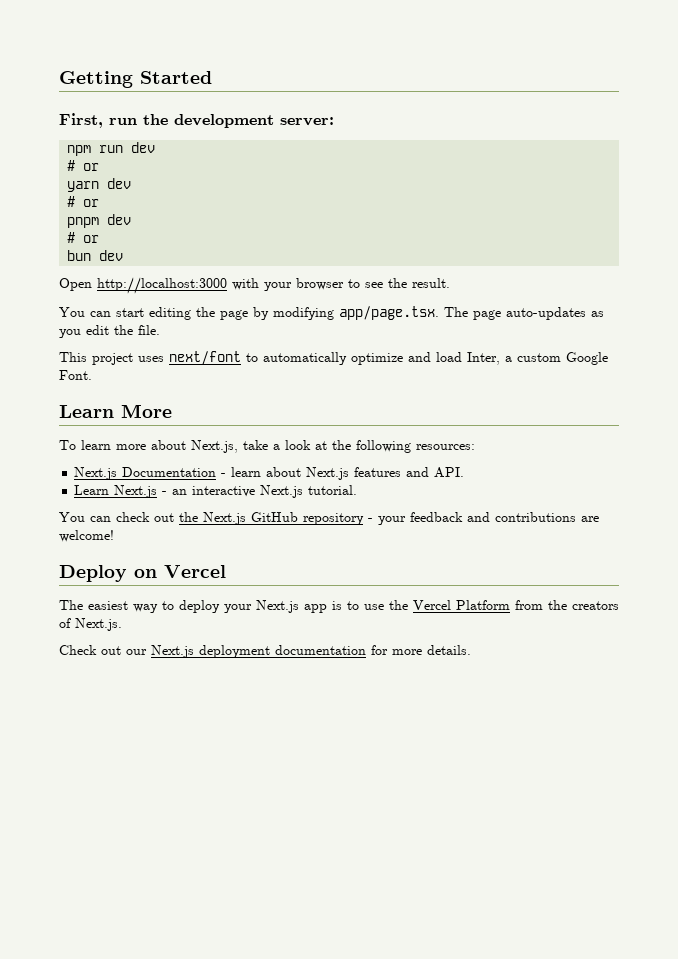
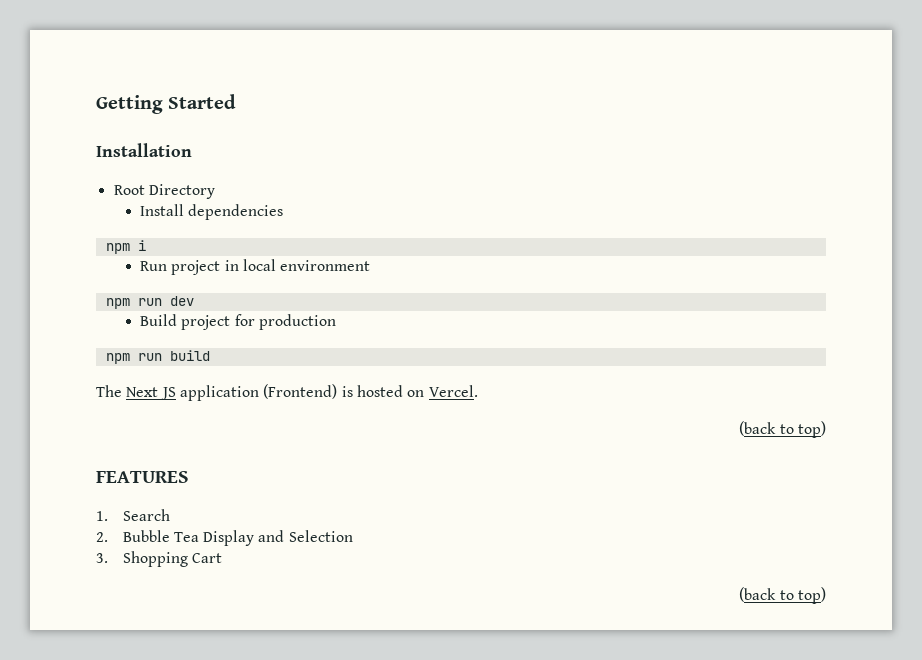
- First, run the development server:
+ Installation
+ Root Directory
+ Install dependencies
+ npm i
+ Run project in local environment
  npm run dev
- # or
- yarn dev
- # or
- pnpm dev
- # or
- bun dev
- Open http://localhost:3000 with your browser to see the result.
- You can start editing the page by modifying app/page.tsx. The page auto-updates as you edit the file.
- This project uses next/font to automatically optimize and load Inter, a custom Google Font.
- Learn More
- To learn more about Next.js, take a look at the following resources:
- Next.js Documentation - learn about Next.js features and API.
- Learn Next.js - an interactive Next.js tutorial.
- You can check out the Next.js GitHub repository - your feedback and contributions are welcome!
- Deploy on Vercel
- The easiest way to deploy your Next.js app is to use the Vercel Platform from the creators of Next.js.
- Check out our Next.js deployment documentation for more details.
+ Build project for production
+ npm run build
+ The Next JS application (Frontend) is hosted on Vercel.
+ (back to top)
+ FEATURES
+ 1. Search
+ 2. Bubble Tea Display and Selection
+ 3. Shopping Cart
+ (back to top)

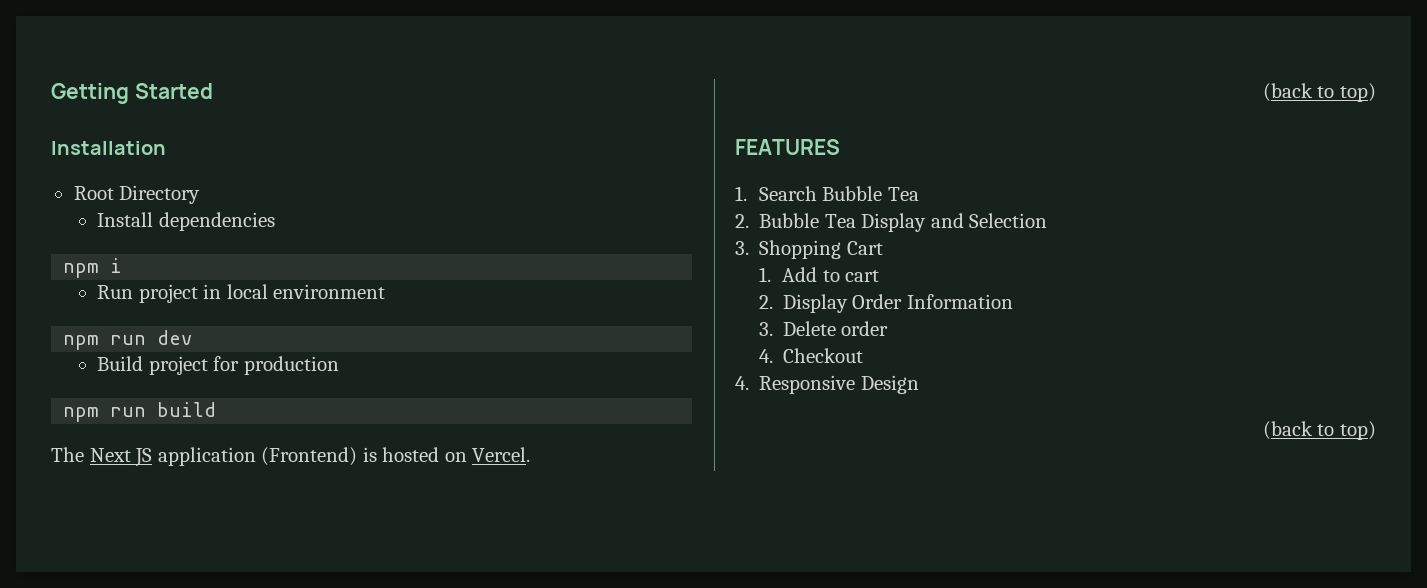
- 1. Search
+ 1. Search Bubble Tea
+ 1. Add to cart
+ 2. Display Order Information
+ 3. Delete order
+ 4. Checkout
+ 4. Responsive Design

